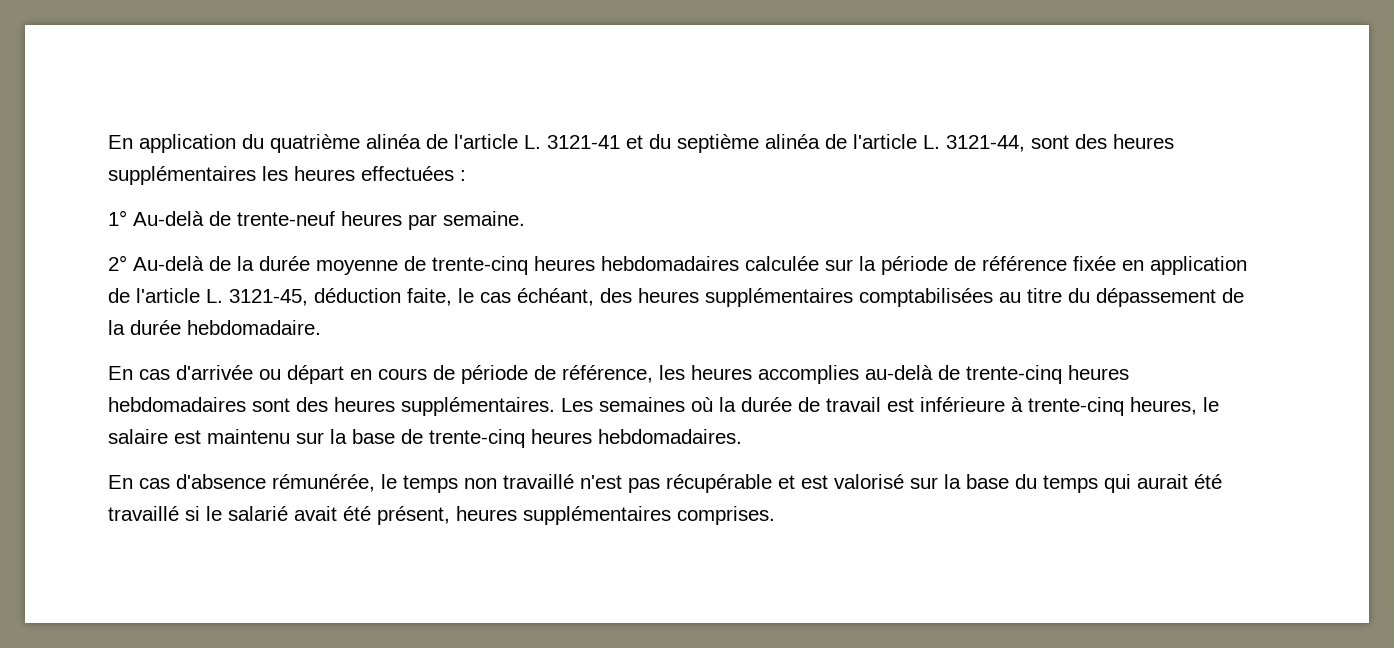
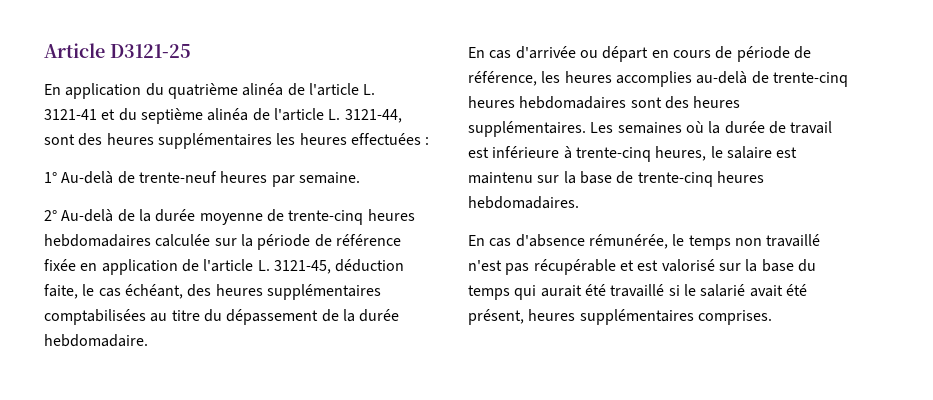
+ Article D3121-25

